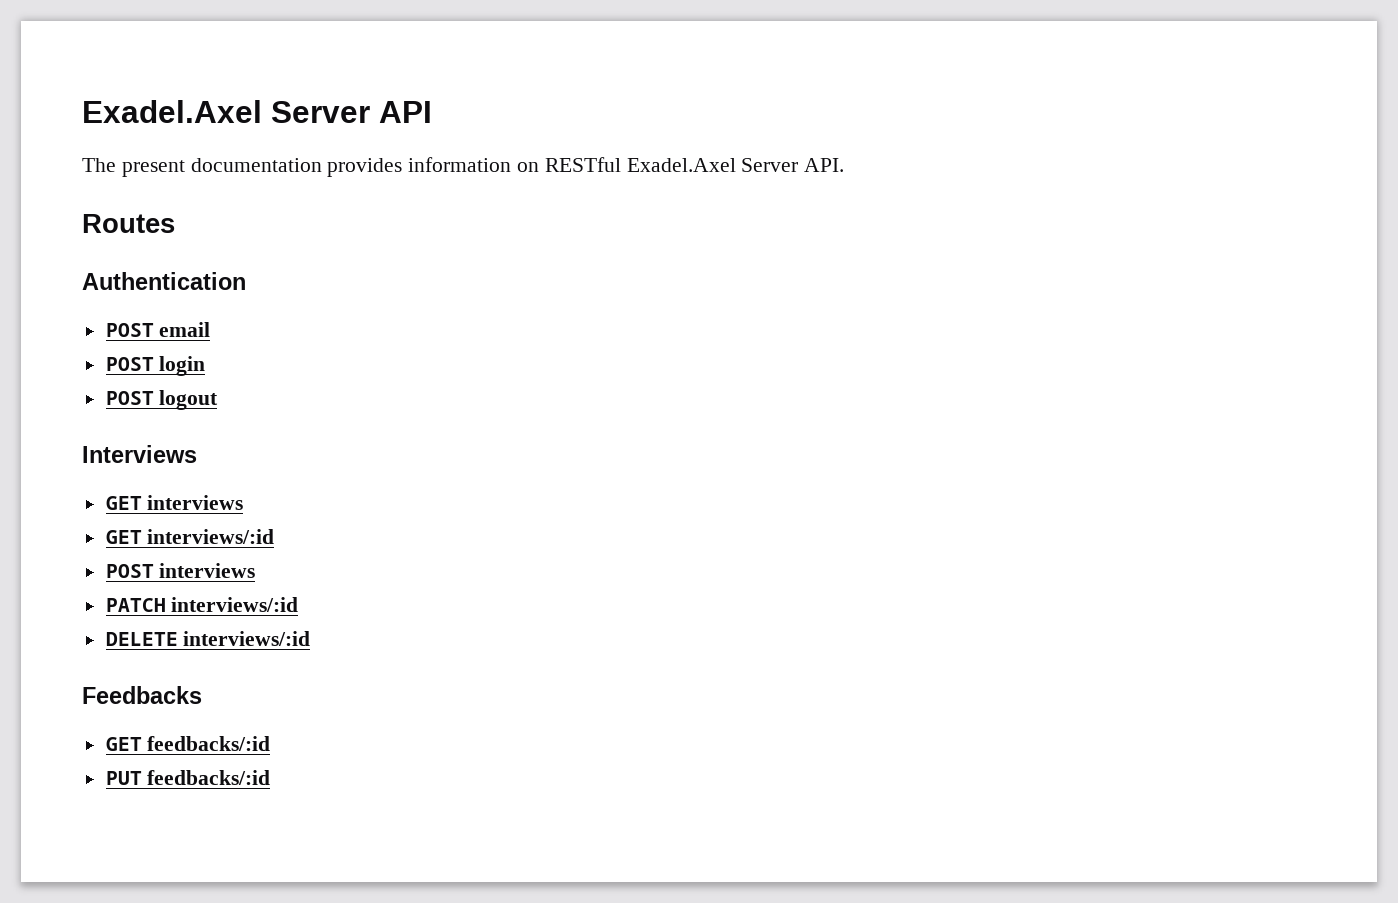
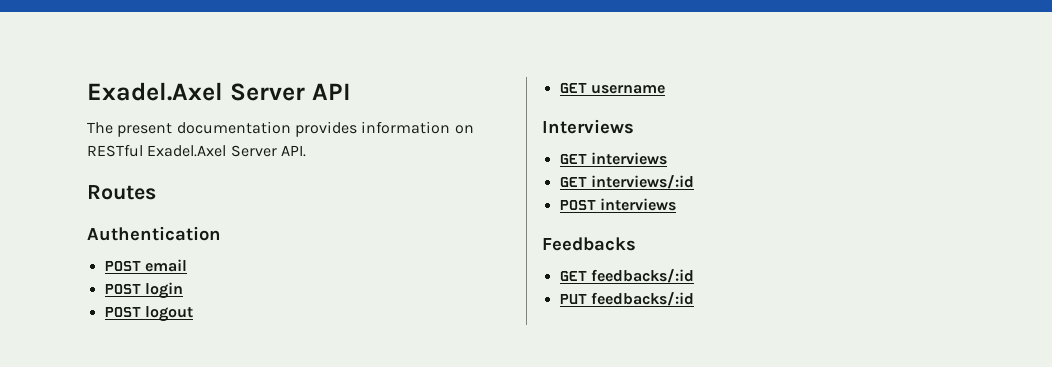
+ GET username
- PATCH interviews/:id
- DELETE interviews/:id

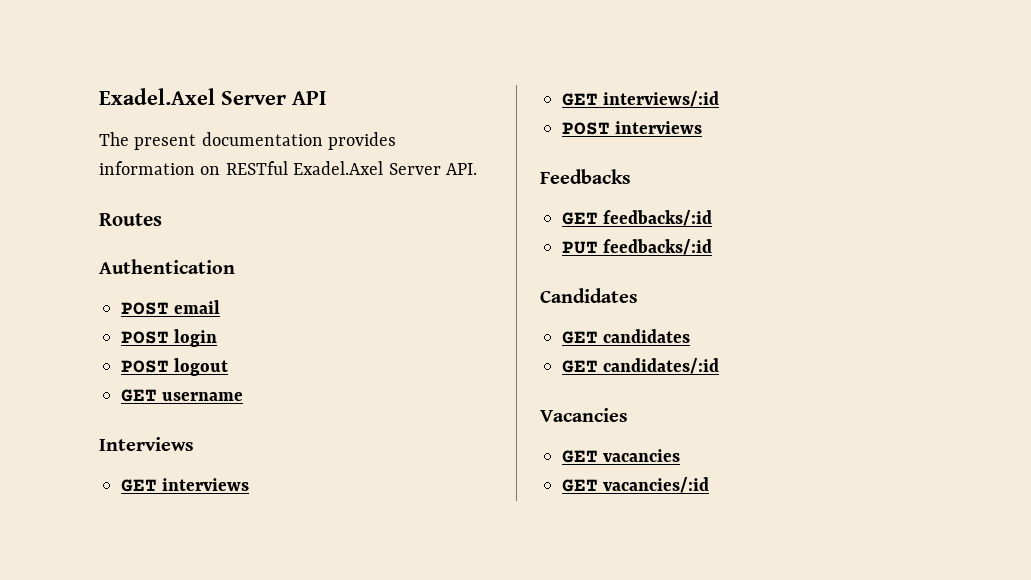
+ Candidates
+ GET candidates
+ GET candidates/:id
+ Vacancies
+ GET vacancies
+ GET vacancies/:id

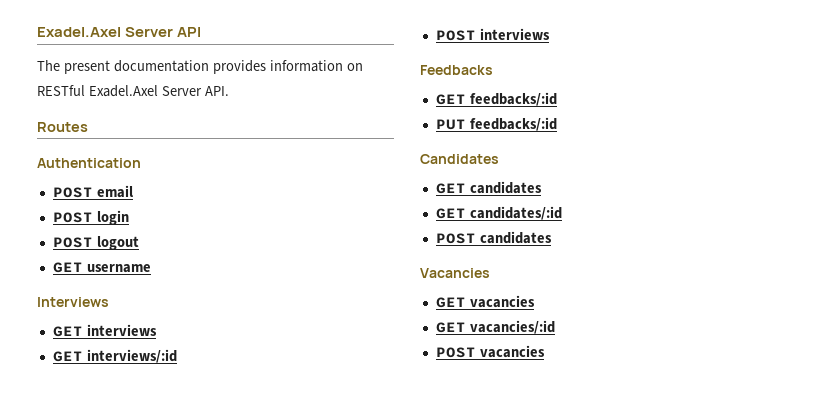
+ POST candidates
+ POST vacancies

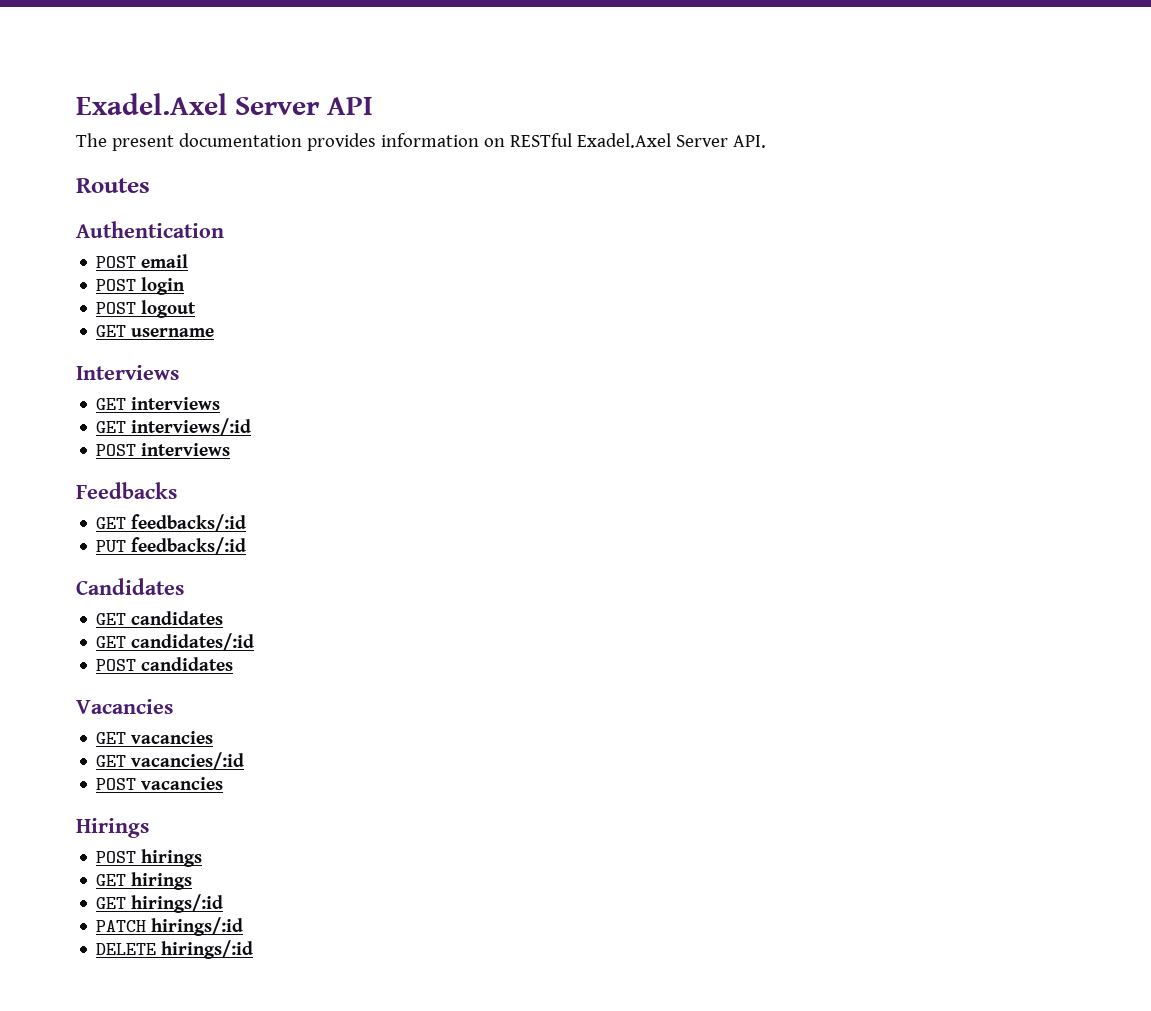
+ Hirings
+ POST hirings
+ GET hirings
+ GET hirings/:id
+ PATCH hirings/:id
+ DELETE hirings/:id

